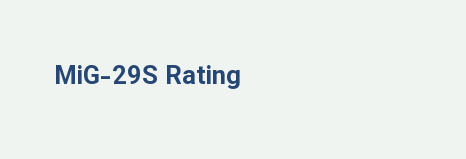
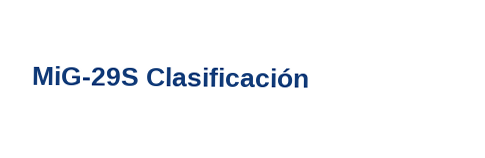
- MiG-29S Rating
+ MiG-29S Clasificación

